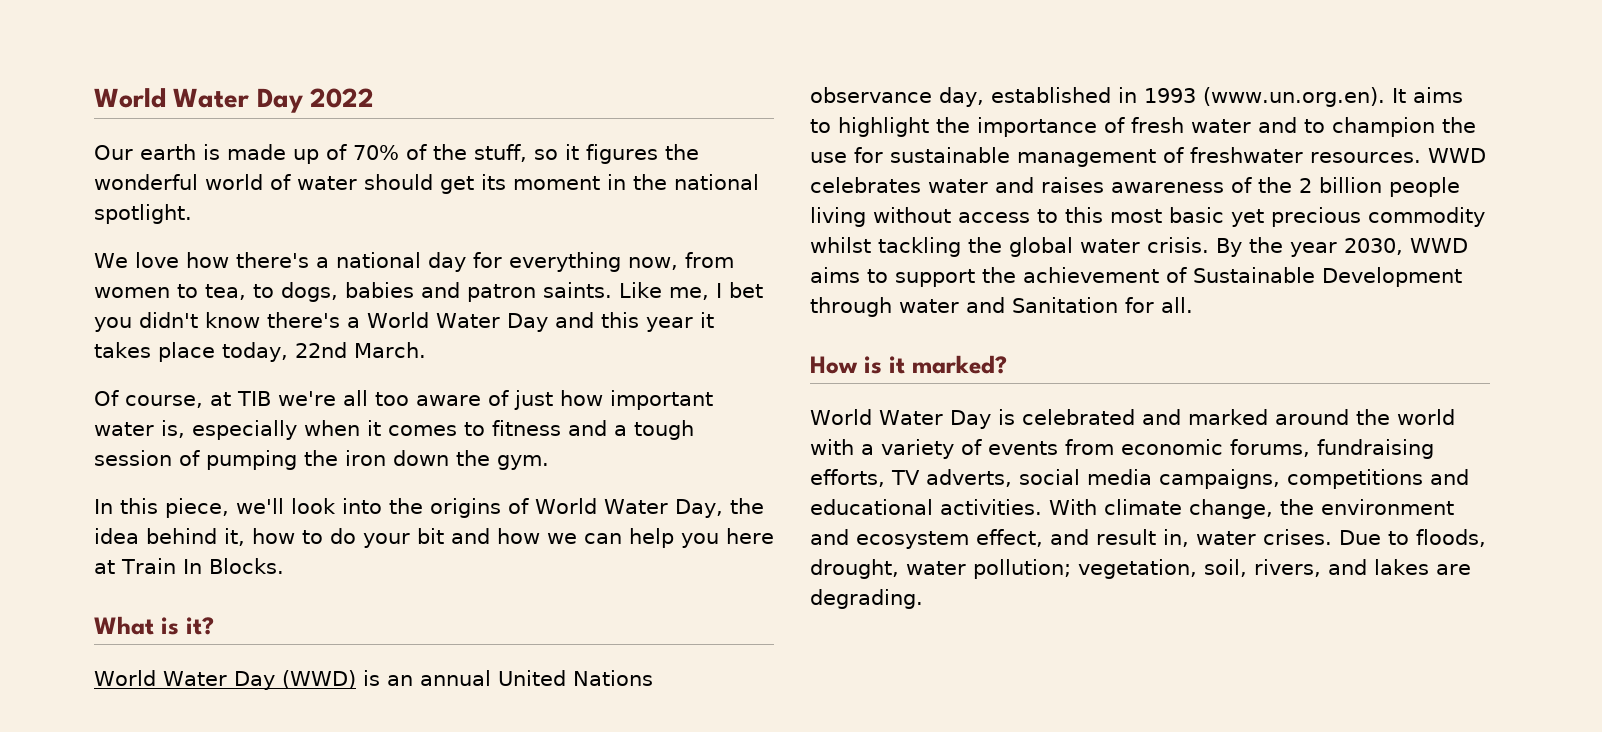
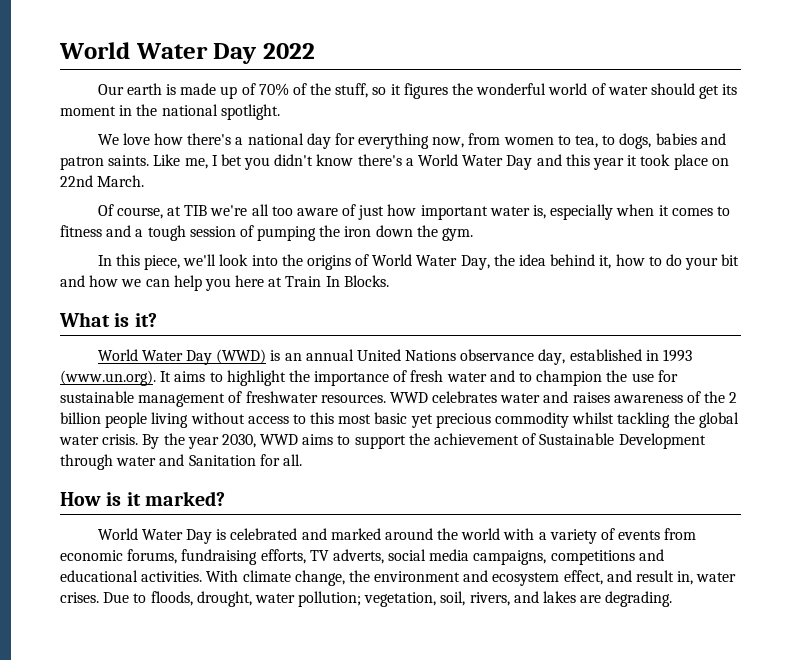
- Like me, I bet you didn't know there's a World Water Day and this year it takes place today, 22nd March.
+ Like me, I bet you didn't know there's a World Water Day and this year it took place on 22nd March.
- World Water Day (WWD) is an annual United Nations observance day, established in 1993 (www.un.org.en). It aims to highlight the importance of fresh water and to champion the use for sustainable management of freshwater resources.
+ World Water Day (WWD) is an annual United Nations observance day, established in 1993 (www.un.org). It aims to highlight the importance of fresh water and to champion the use for sustainable management of freshwater resources.

